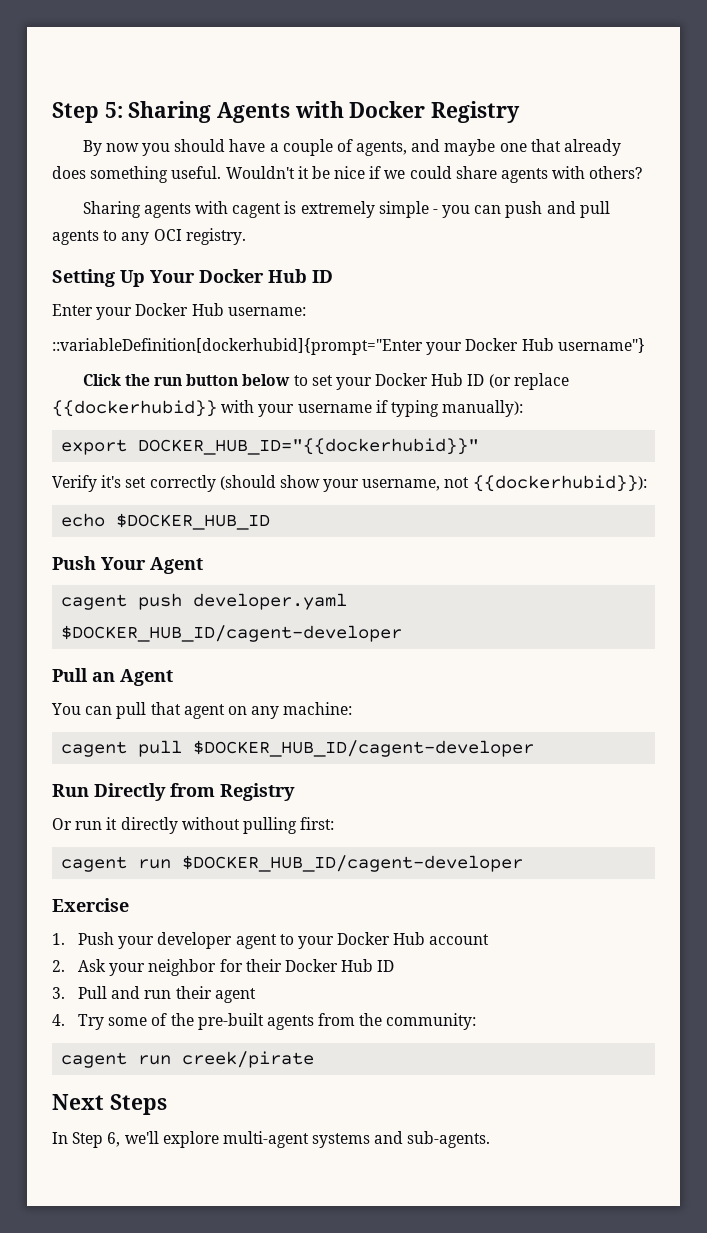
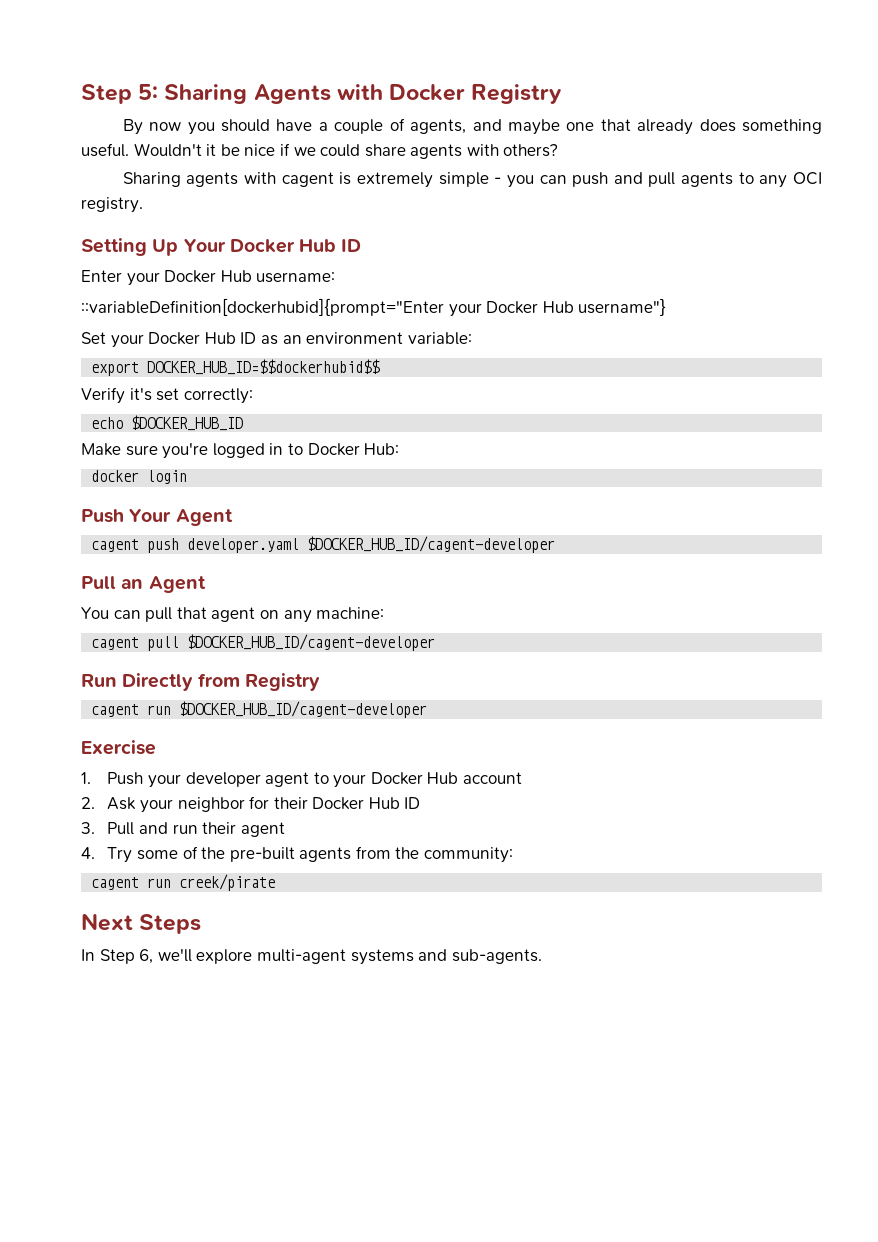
- Click the run button below to set your Docker Hub ID (or replace {{dockerhubid}} with your username if typing manually):
+ Set your Docker Hub ID as an environment variable:
- export DOCKER_HUB_ID="{{dockerhubid}}"
+ export DOCKER_HUB_ID=$$dockerhubid$$
- Verify it's set correctly (should show your username, not {{dockerhubid}}):
+ Verify it's set correctly:
  echo $DOCKER_HUB_ID
+ Make sure you're logged in to Docker Hub:
+ docker login
- Or run it directly without pulling first:

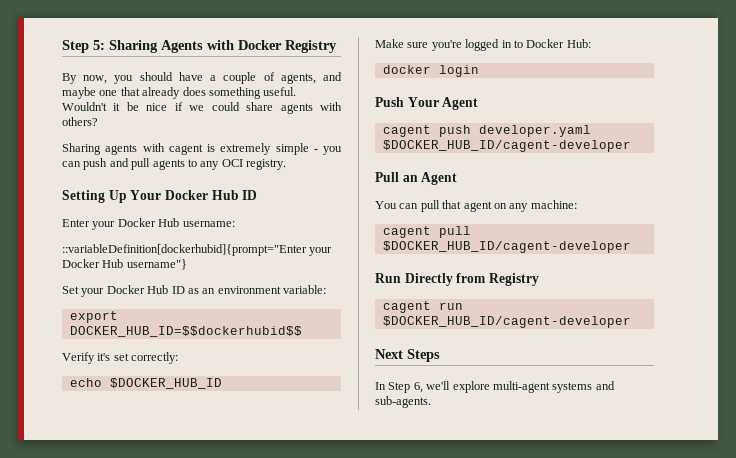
- By now you should have a couple of agents, and maybe one that already does something useful.
+ By now, you should have a couple of agents, and maybe one that already does something useful.
- Exercise
- 1. Push your developer agent to your Docker Hub account
- 2. Ask your neighbor for their Docker Hub ID
- 3. Pull and run their agent
- 4. Try some of the pre-built agents from the community:
- cagent run creek/pirate

